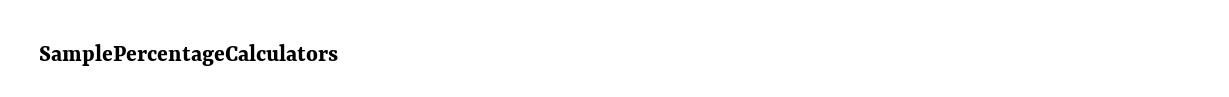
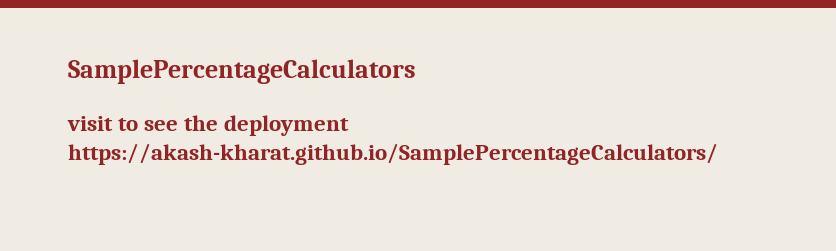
+ visit to see the deployment https://akash-kharat.github.io/SamplePercentageCalculators/

